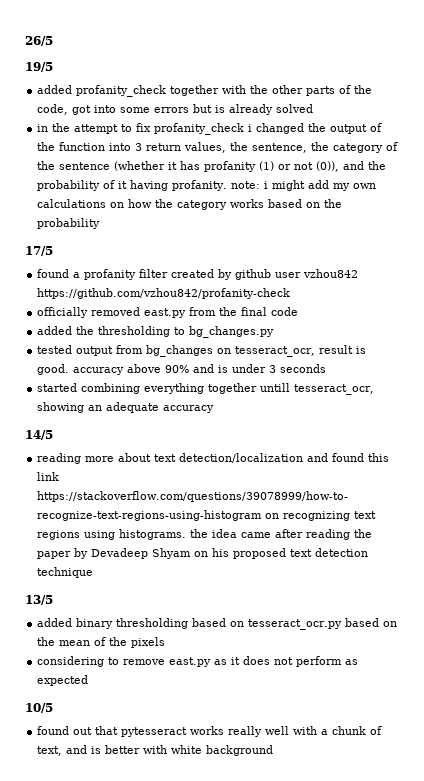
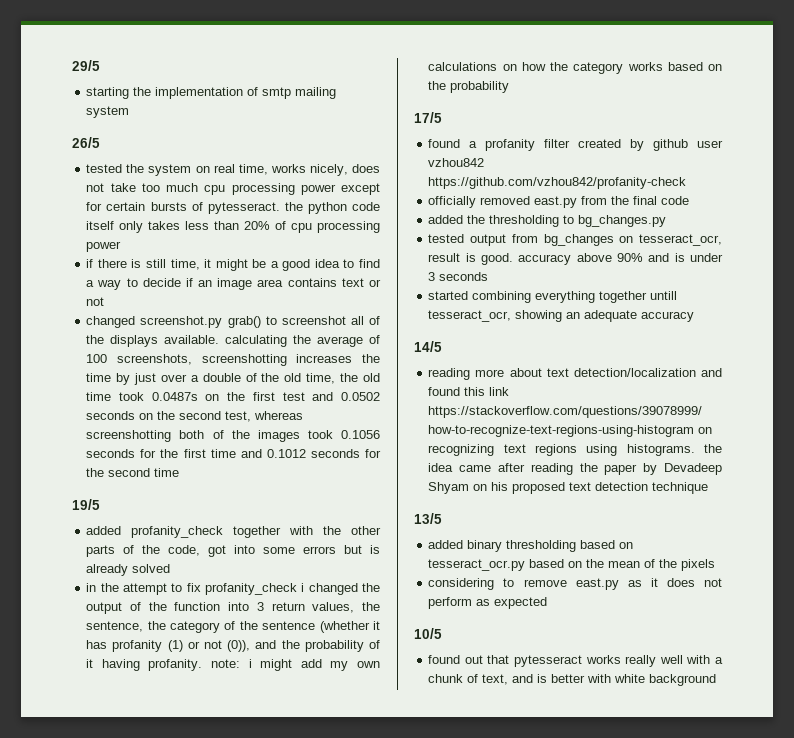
+ 29/5
+ starting the implementation of smtp mailing system
  26/5
+ tested the system on real time, works nicely, does not take too much cpu processing power except for certain bursts of pytesseract. the python code itself only takes less than 20% of cpu processing power
+ if there is still time, it might be a good idea to find a way to decide if an image area contains text or not
+ changed screenshot.py grab() to screenshot all of the displays available. calculating the average of 100 screenshots, screenshotting increases the time by just over a double of the old time, the old time took 0.0487s on the first test and 0.0502 seconds on the second test, whereas screenshotting both of the images took 0.1056 seconds for the first time and 0.1012 seconds for the second time

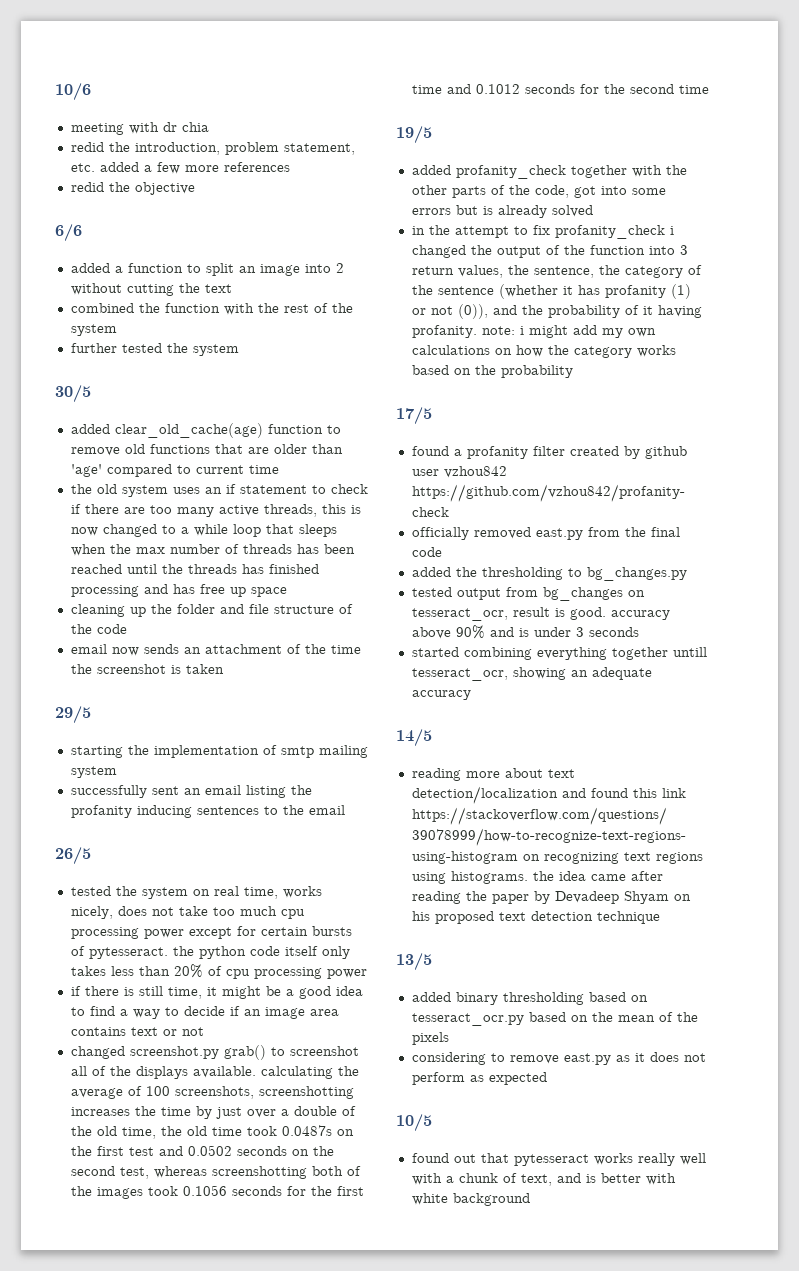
+ 10/6
+ meeting with dr chia
+ redid the introduction, problem statement, etc. added a few more references
+ redid the objective
+ 6/6
+ added a function to split an image into 2 without cutting the text
+ combined the function with the rest of the system
+ further tested the system
+ 30/5
+ added clear_old_cache(age) function to remove old functions that are older than 'age' compared to current time
+ the old system uses an if statement to check if there are too many active threads, this is now changed to a while loop that sleeps when the max number of threads has been reached until the threads has finished processing and has free up space
+ cleaning up the folder and file structure of the code
+ email now sends an attachment of the time the screenshot is taken
+ successfully sent an email listing the profanity inducing sentences to the email

